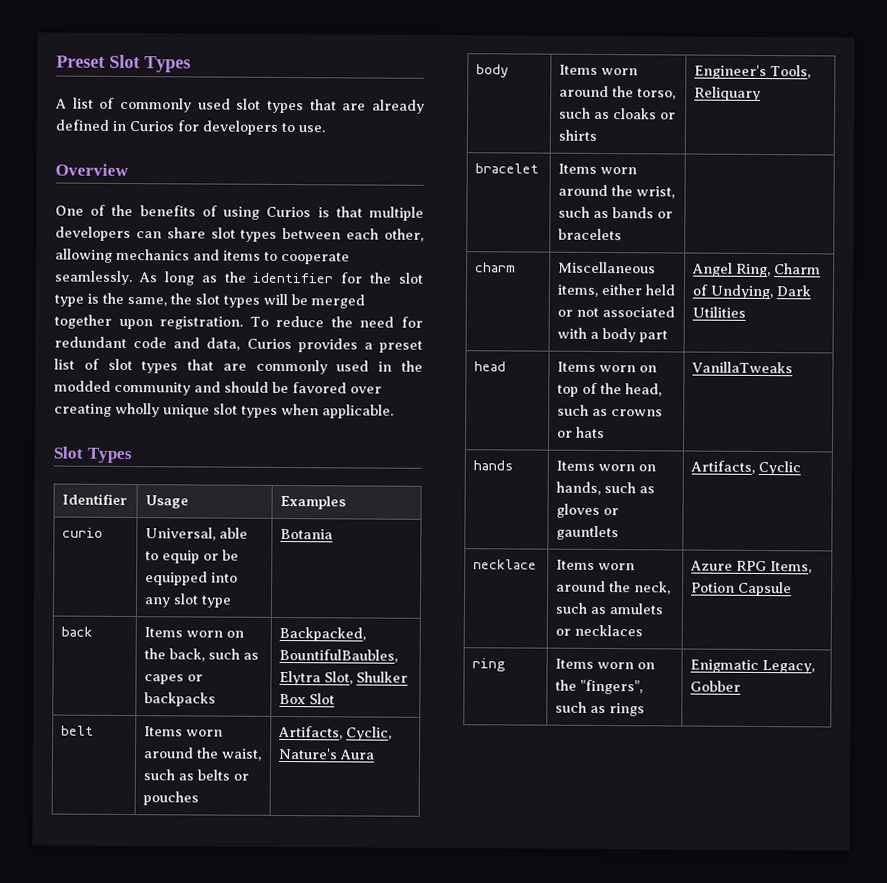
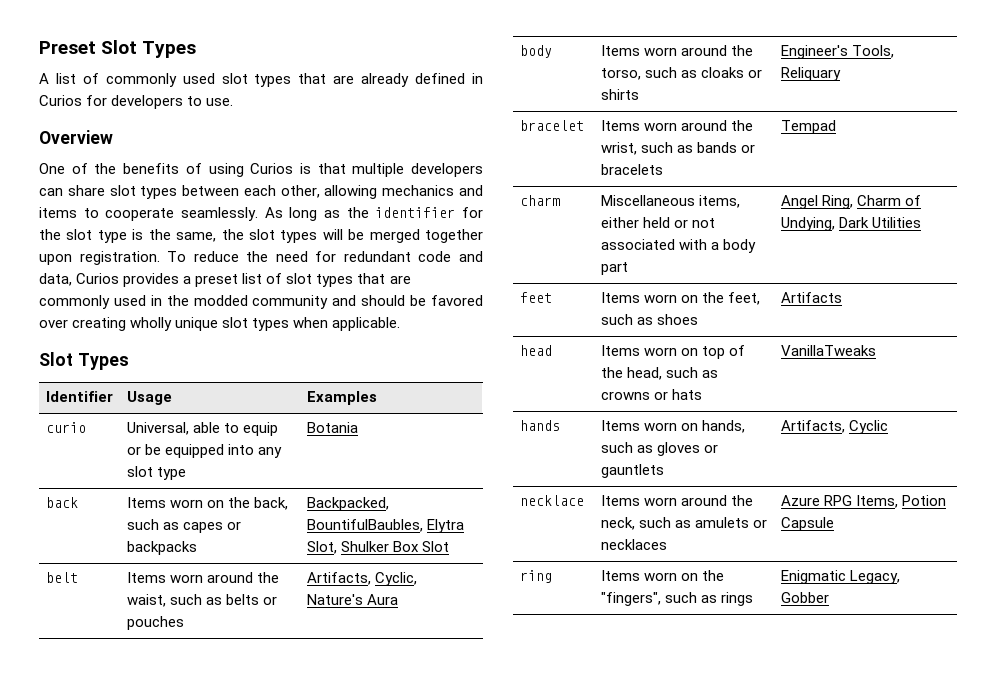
- bracelet | Items worn around the wrist, such as bands or bracelets |
+ bracelet | Items worn around the wrist, such as bands or bracelets | Tempad
+ feet | Items worn on the feet, such as shoes | Artifacts

